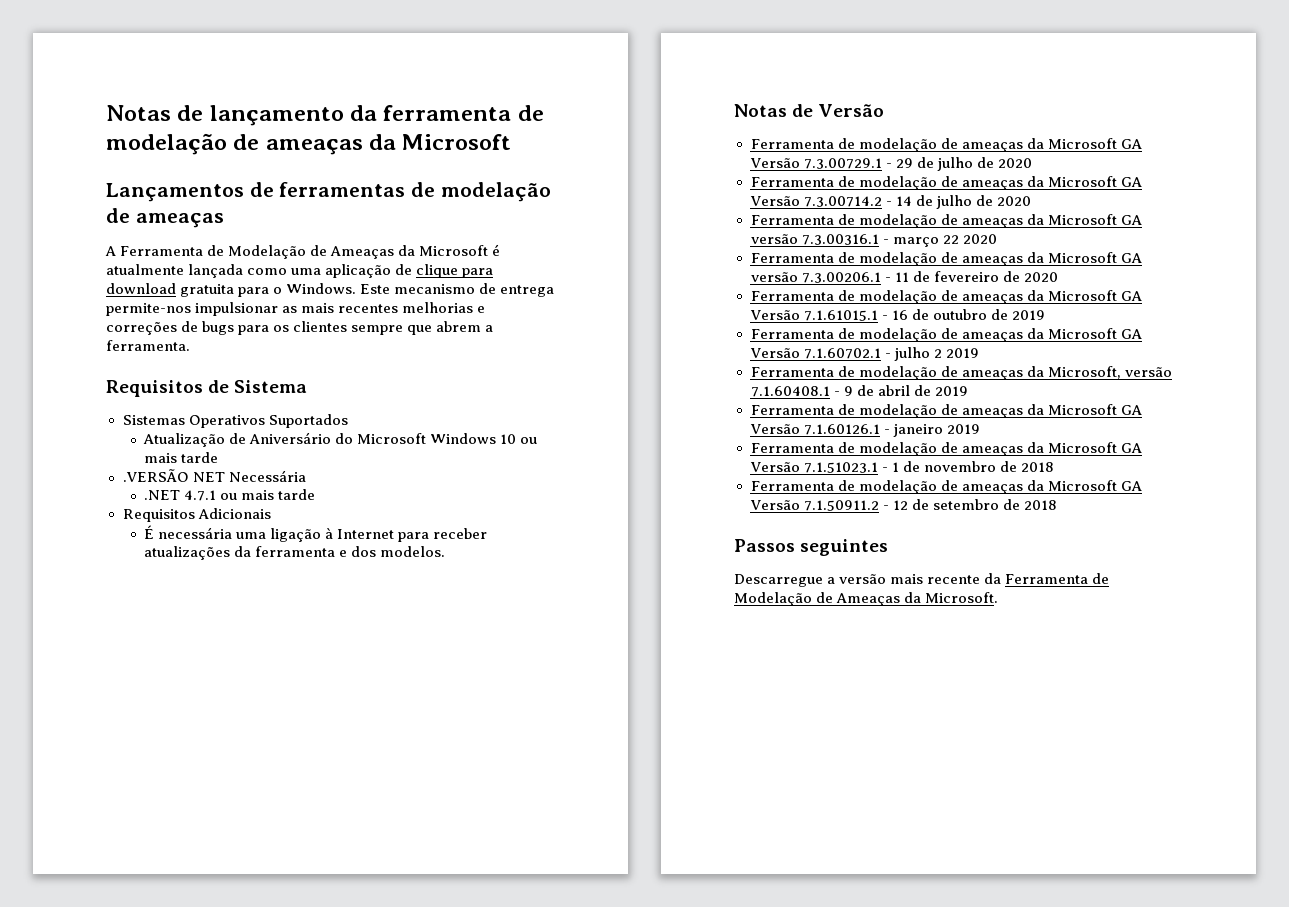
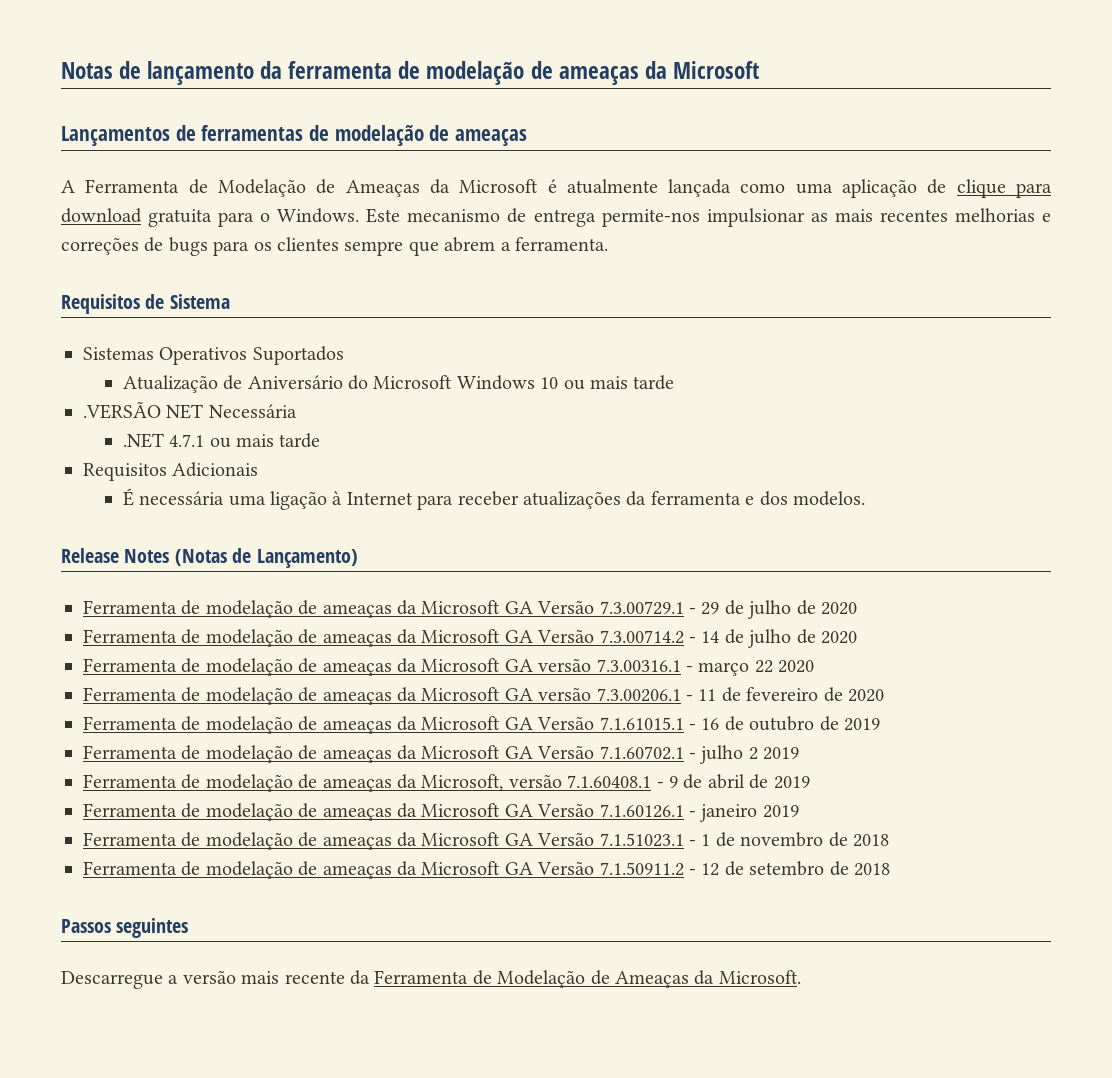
- Notas de Versão
+ Release Notes (Notas de Lançamento)

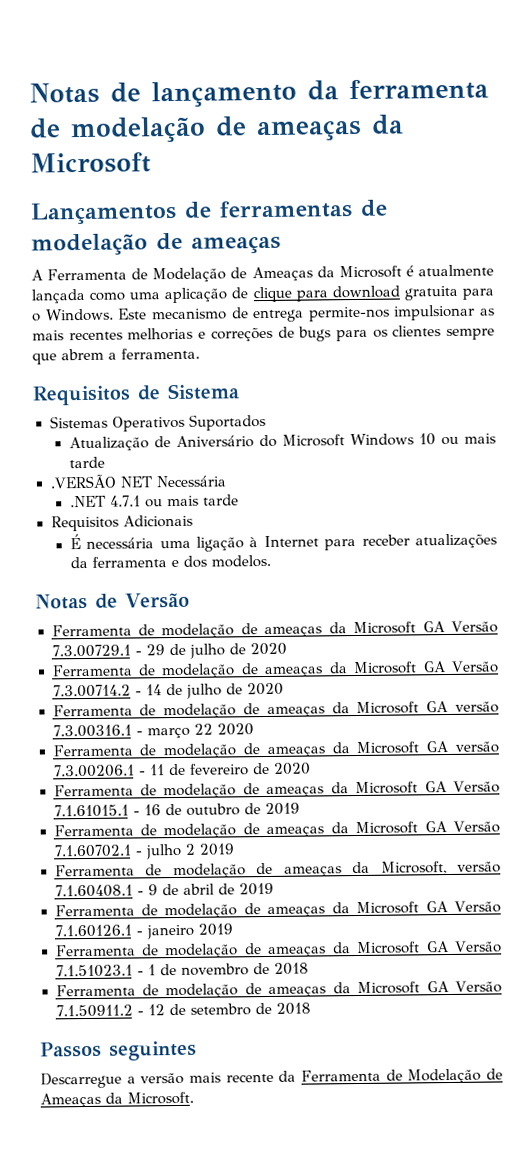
- Release Notes (Notas de Lançamento)
+ Notas de Versão

